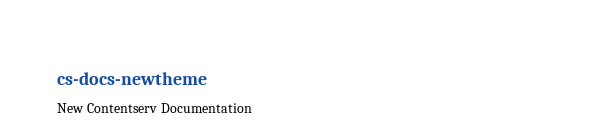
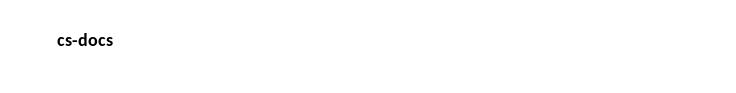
- cs-docs-newtheme
- New Contentserv Documentation
+ cs-docs

